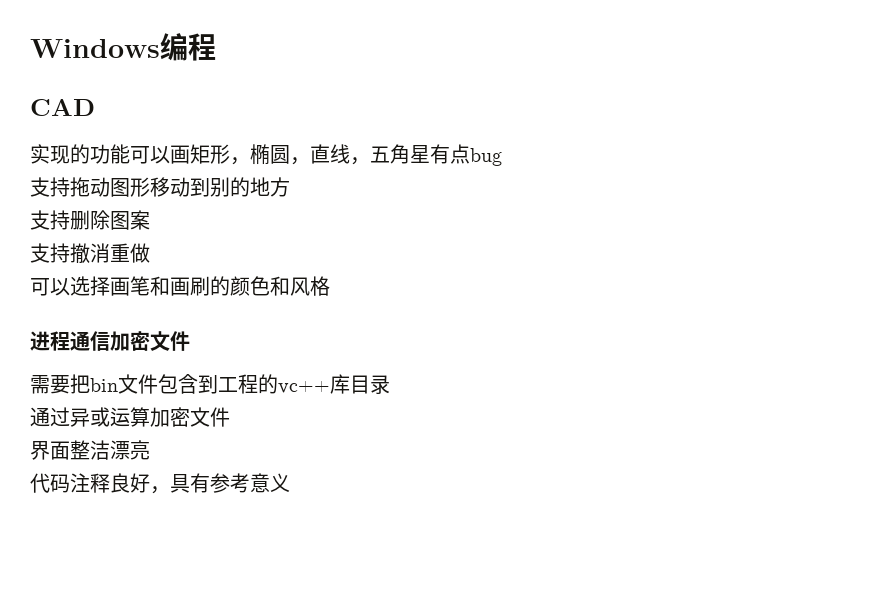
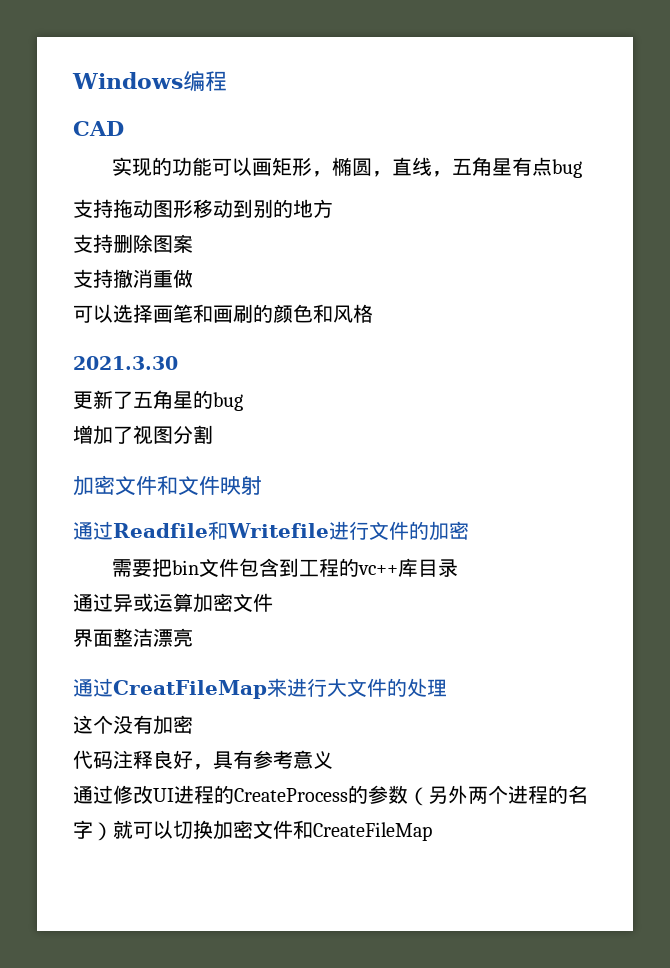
- 进程通信加密文件
+ 2021.3.30
+ 更新了五角星的bug
+ 增加了视图分割
+ 加密文件和文件映射
+ 通过Readfile和Writefile进行文件的加密
+ 通过CreatFileMap来进行大文件的处理
+ 这个没有加密
+ 通过修改UI进程的CreateProcess的参数（另外两个进程的名字）就可以切换加密文件和CreateFileMap

